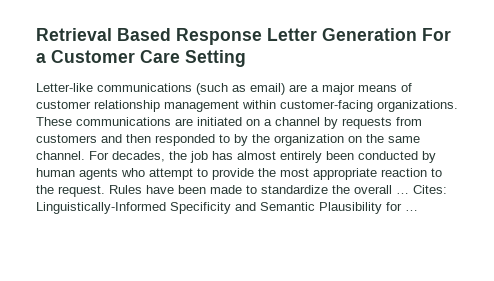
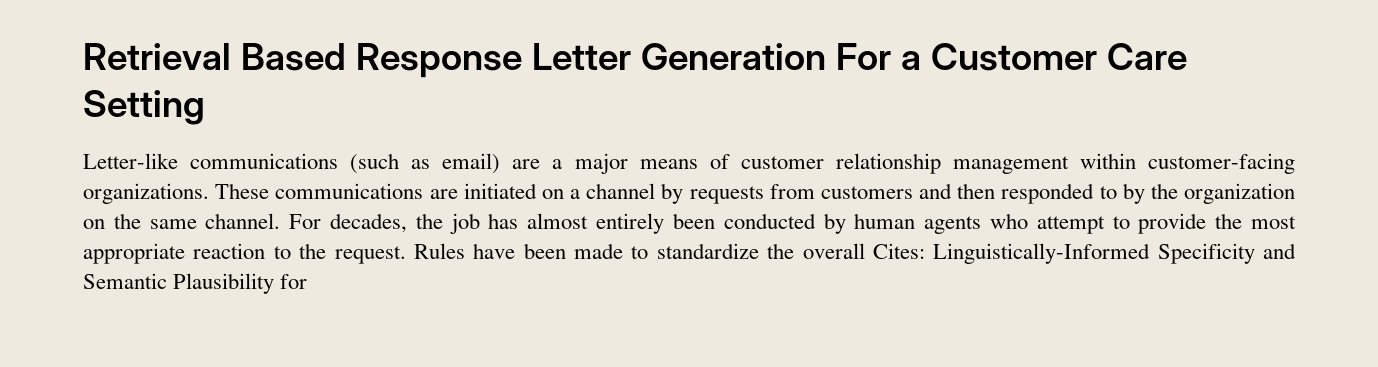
- Rules have been made to standardize the overall … Cites: Linguistically-Informed Specificity and Semantic Plausibility for …
+ Rules have been made to standardize the overall Cites: Linguistically-Informed Specificity and Semantic Plausibility for

